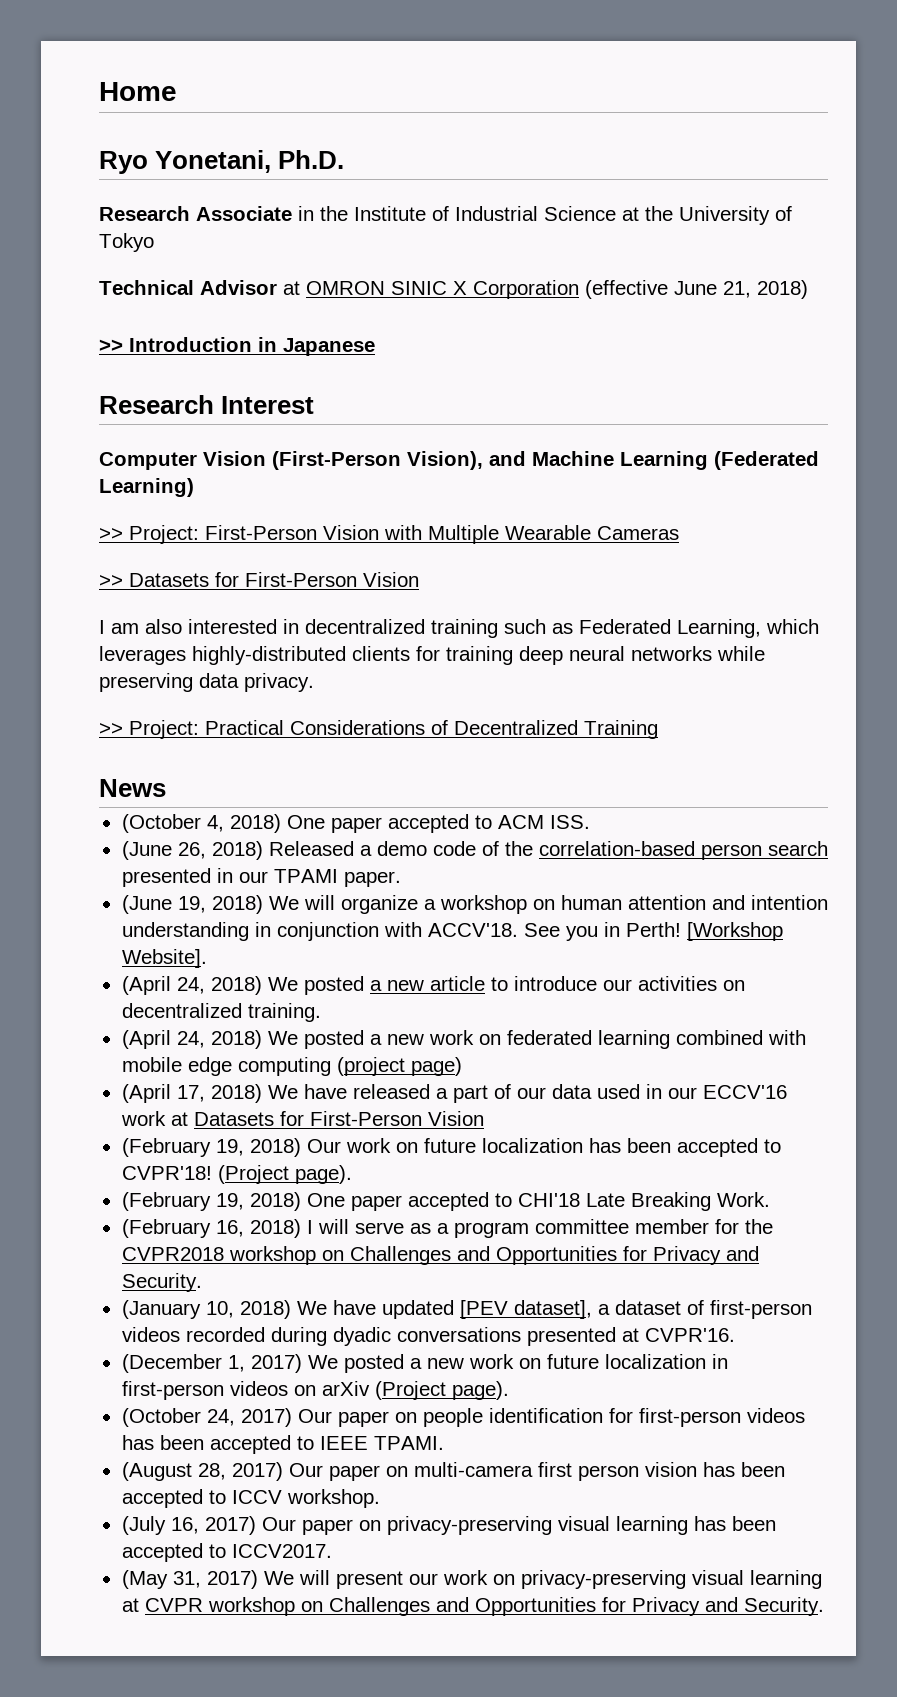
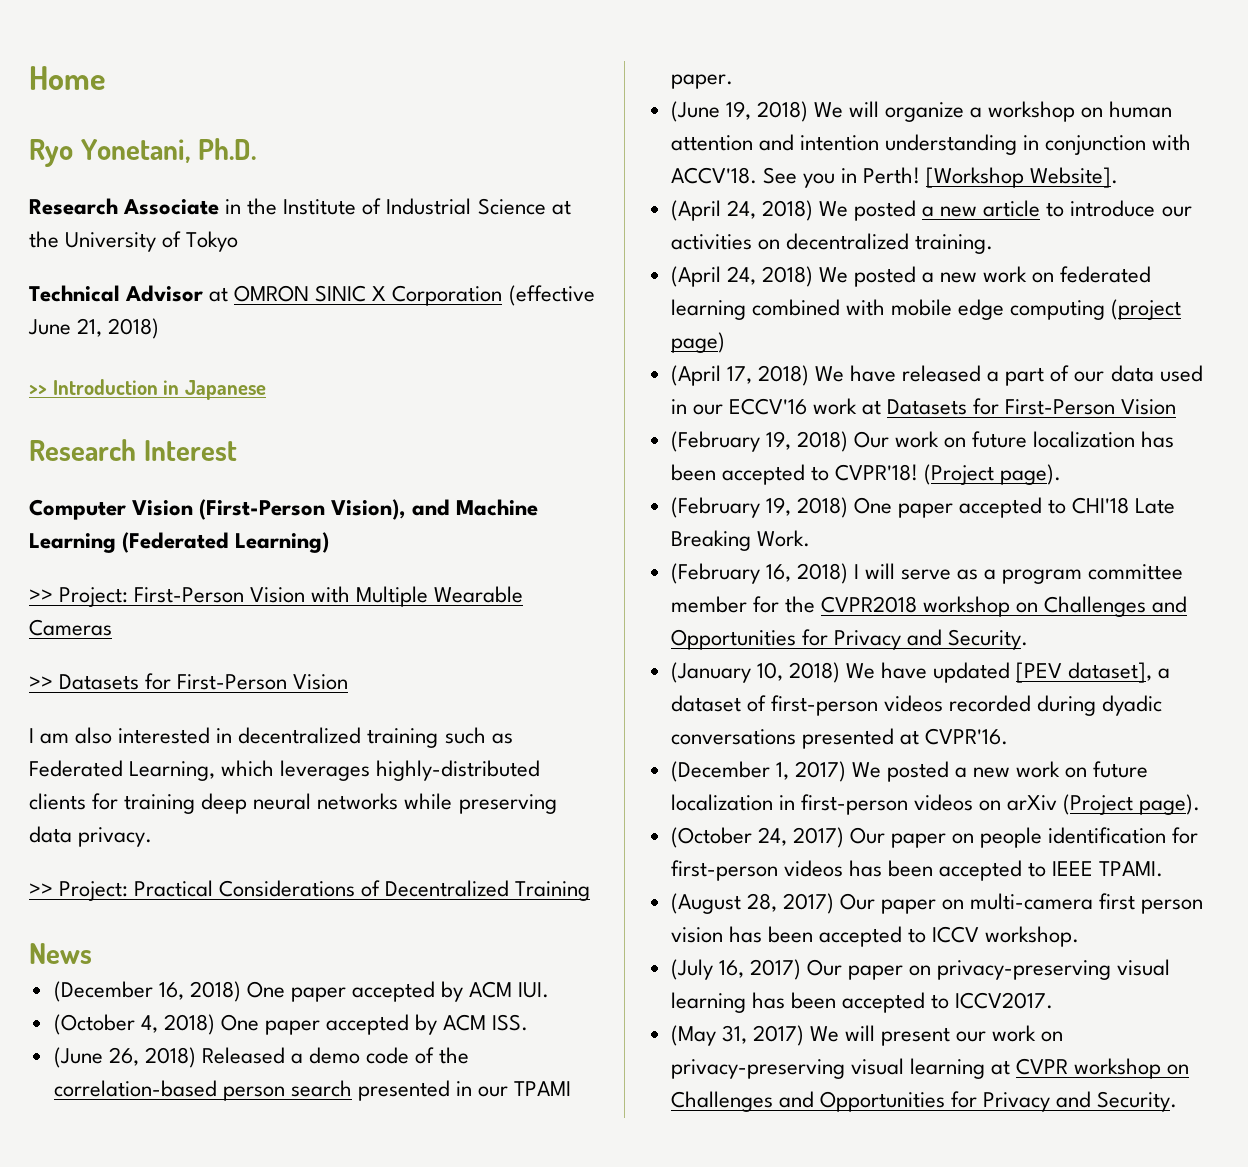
+ (December 16, 2018) One paper accepted by ACM IUI.
- (October 4, 2018) One paper accepted to ACM ISS.
+ (October 4, 2018) One paper accepted by ACM ISS.

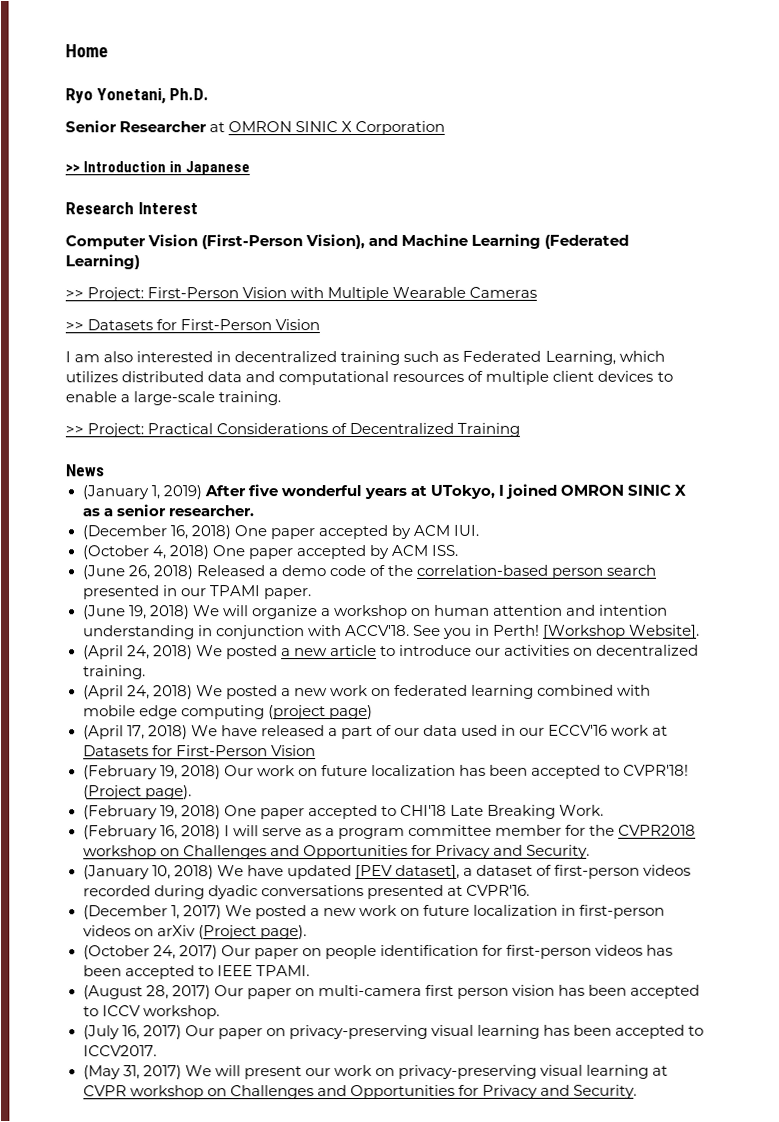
- Research Associate in the Institute of Industrial Science at the University of Tokyo
- Technical Advisor at OMRON SINIC X Corporation (effective June 21, 2018)
+ Senior Researcher at OMRON SINIC X Corporation
- I am also interested in decentralized training such as Federated Learning, which leverages highly-distributed clients for training deep neural networks while preserving data privacy.
+ I am also interested in decentralized training such as Federated Learning, which utilizes distributed data and computational resources of multiple client devices to enable a large-scale training.
+ (January 1, 2019) After five wonderful years at UTokyo, I joined OMRON SINIC X as a senior researcher.

